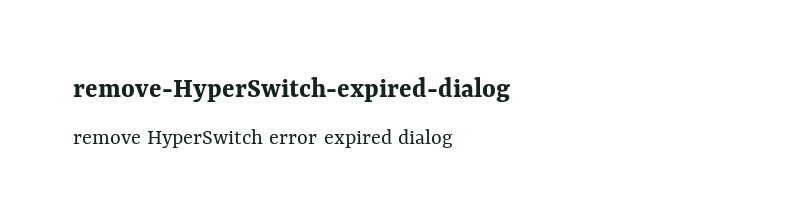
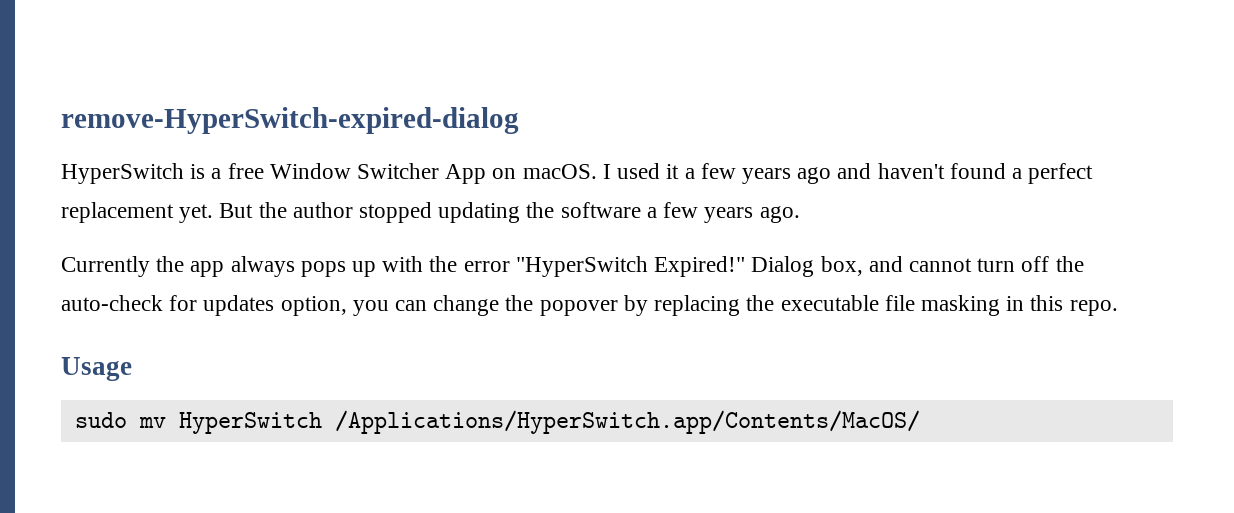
- remove HyperSwitch error expired dialog
+ HyperSwitch is a free Window Switcher App on macOS. I used it a few years ago and haven't found a perfect replacement yet. But the author stopped updating the software a few years ago.
+ Currently the app always pops up with the error "HyperSwitch Expired!" Dialog box, and cannot turn off the auto-check for updates option, you can change the popover by replacing the executable file masking in this repo.
+ Usage
+ sudo mv HyperSwitch /Applications/HyperSwitch.app/Contents/MacOS/

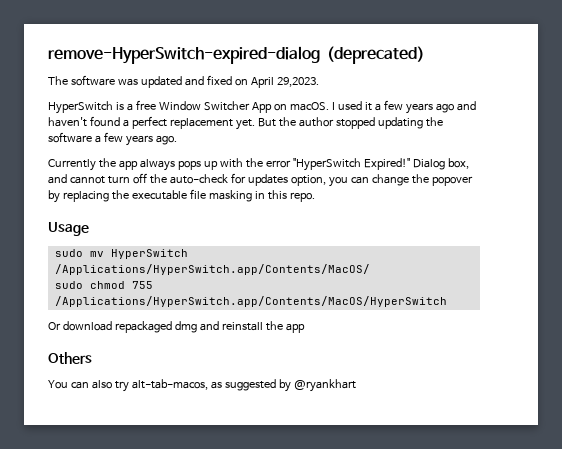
- remove-HyperSwitch-expired-dialog
+ remove-HyperSwitch-expired-dialog（deprecated）
+ The software was updated and fixed on April 29,2023.
+ sudo chmod 755 /Applications/HyperSwitch.app/Contents/MacOS/HyperSwitch
+ Or download repackaged dmg and reinstall the app
+ Others
+ You can also try alt-tab-macos, as suggested by @ryankhart

